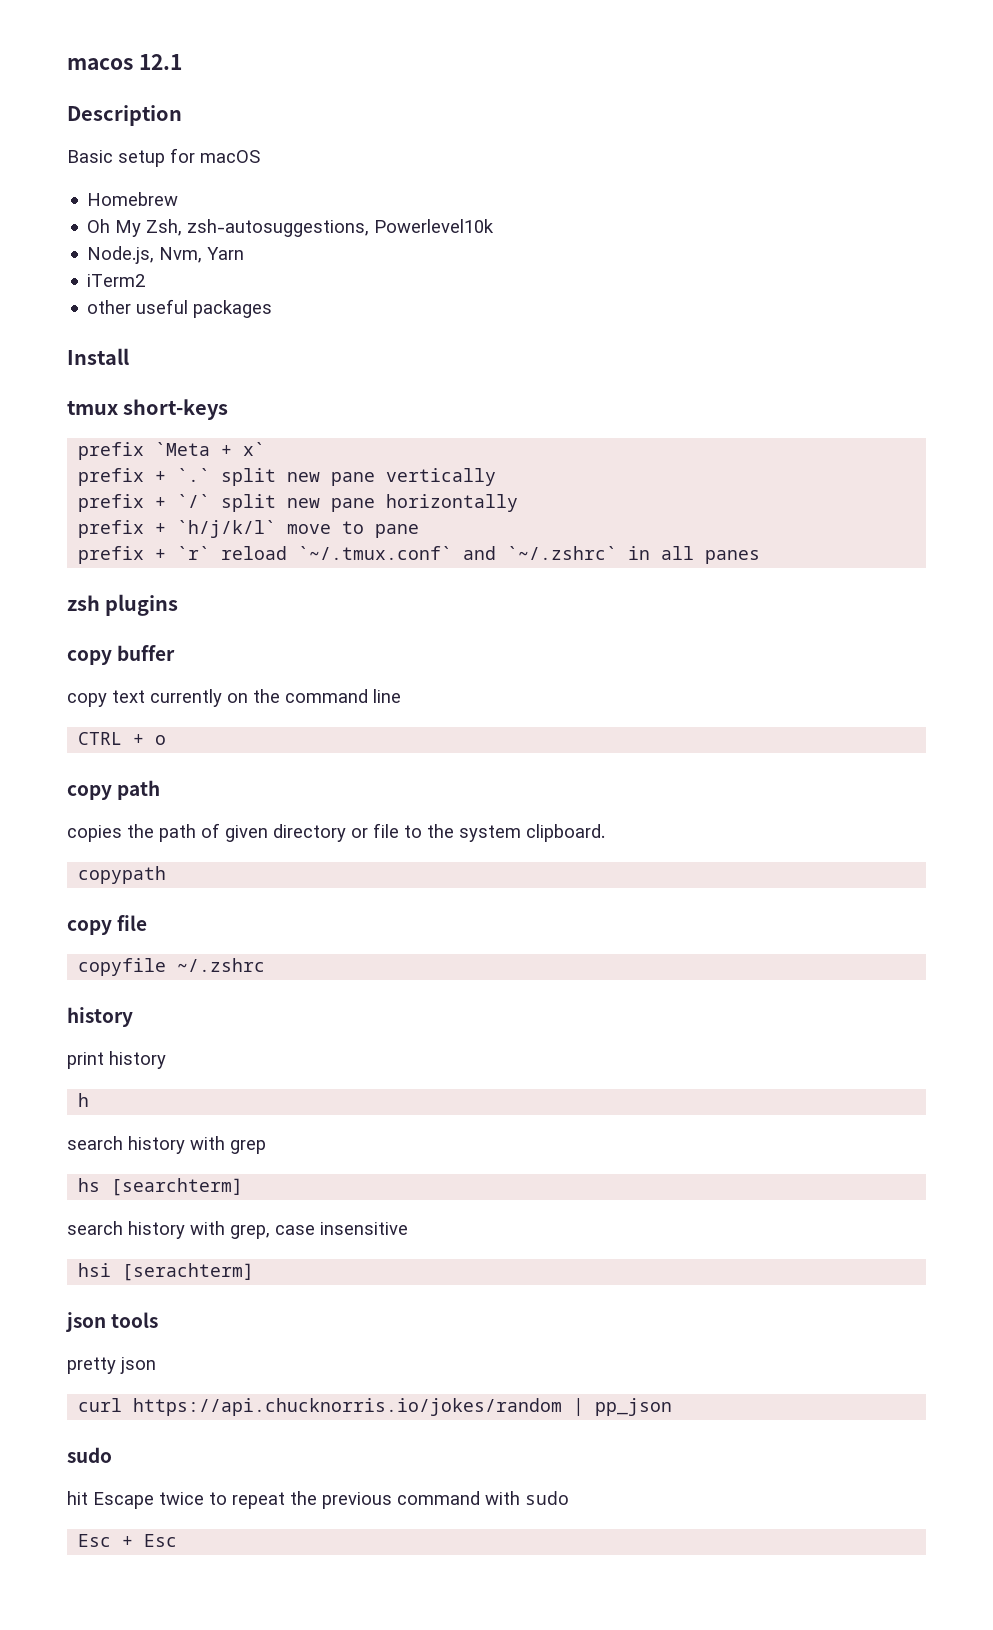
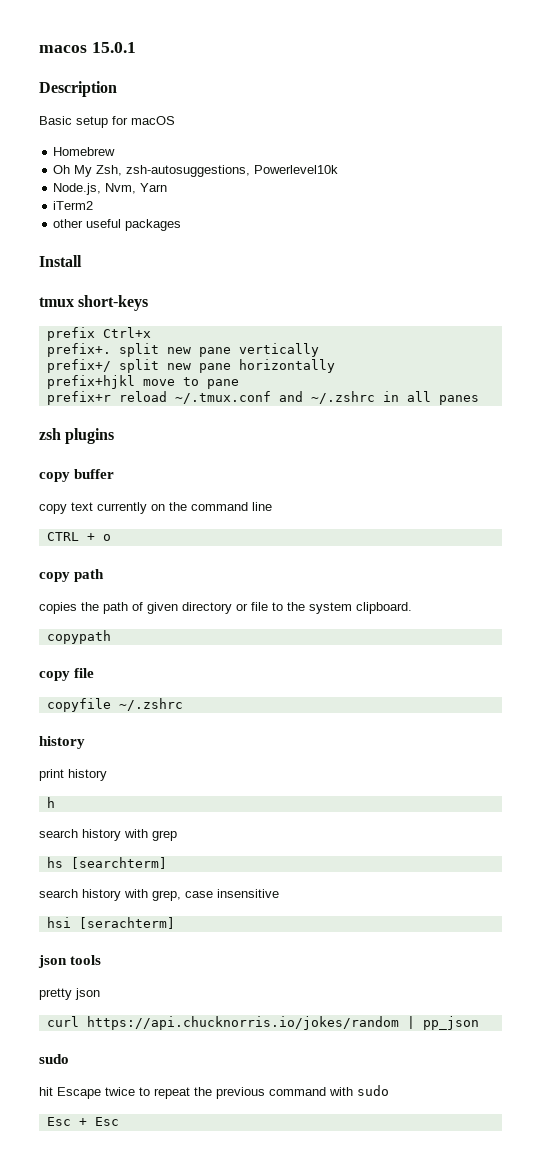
- macos 12.1
+ macos 15.0.1
- prefix `Meta + x`
- prefix + `.` split new pane vertically
+ prefix Ctrl+x
+ prefix+. split new pane vertically
- prefix + `/` split new pane horizontally
+ prefix+/ split new pane horizontally
- prefix + `h/j/k/l` move to pane
+ prefix+hjkl move to pane
- prefix + `r` reload `~/.tmux.conf` and `~/.zshrc` in all panes
+ prefix+r reload ~/.tmux.conf and ~/.zshrc in all panes

